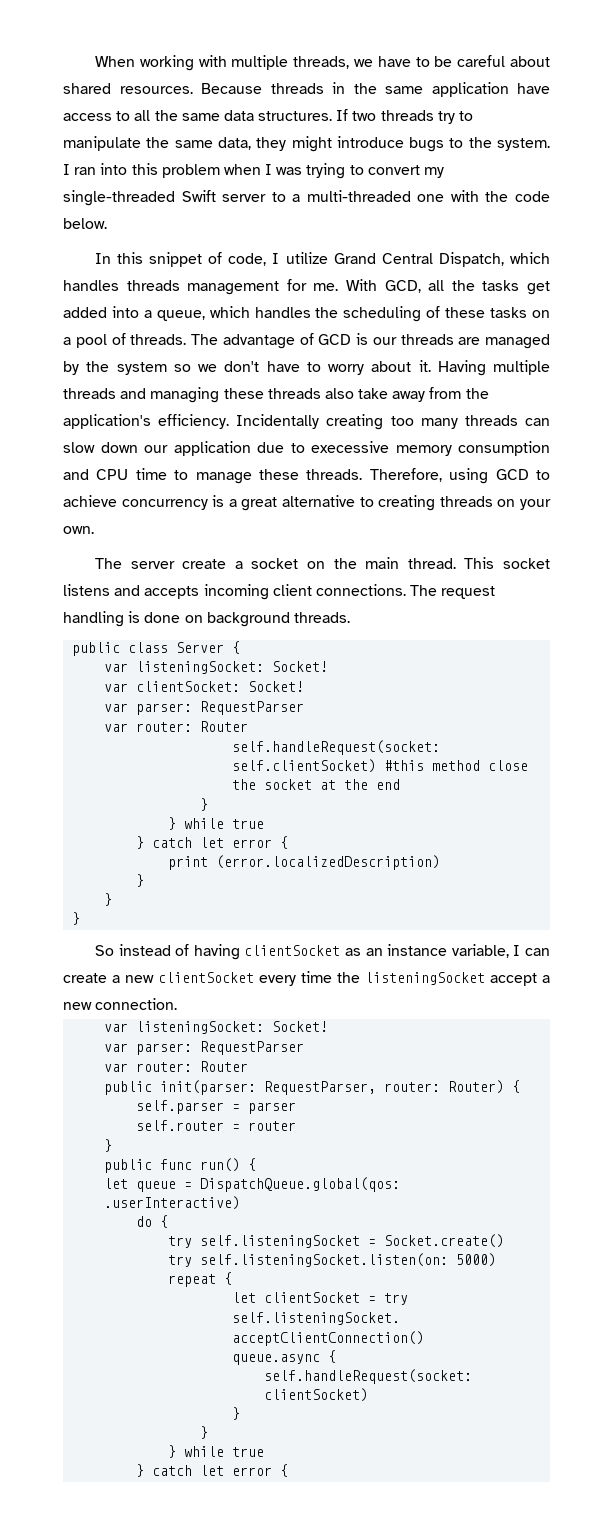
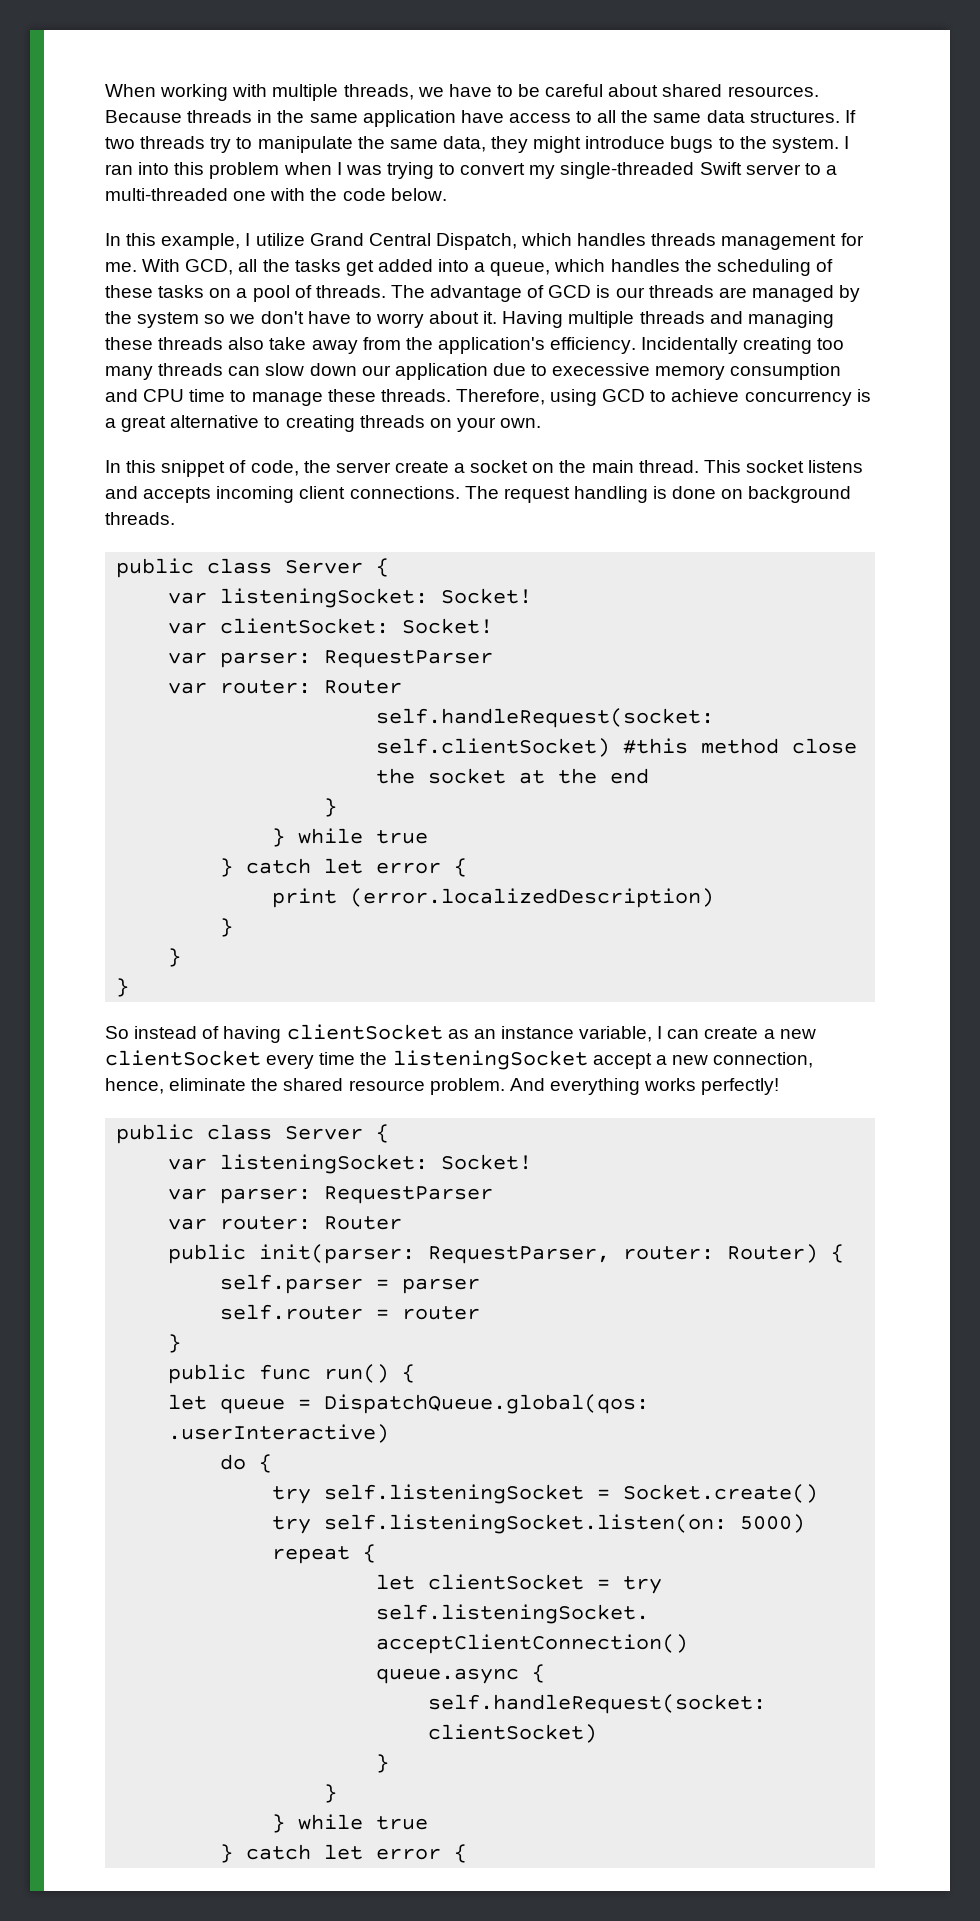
- In this snippet of code, I utilize Grand Central Dispatch, which handles threads management for me.
+ In this example, I utilize Grand Central Dispatch, which handles threads management for me.
- The server create a socket on the main thread.
+ In this snippet of code, the server create a socket on the main thread.
- So instead of having clientSocket as an instance variable, I can create a new clientSocket every time the listeningSocket accept a new connection.
+ So instead of having clientSocket as an instance variable, I can create a new clientSocket every time the listeningSocket accept a new connection, hence, eliminate the shared resource problem. And everything works perfectly!
+ public class Server {

